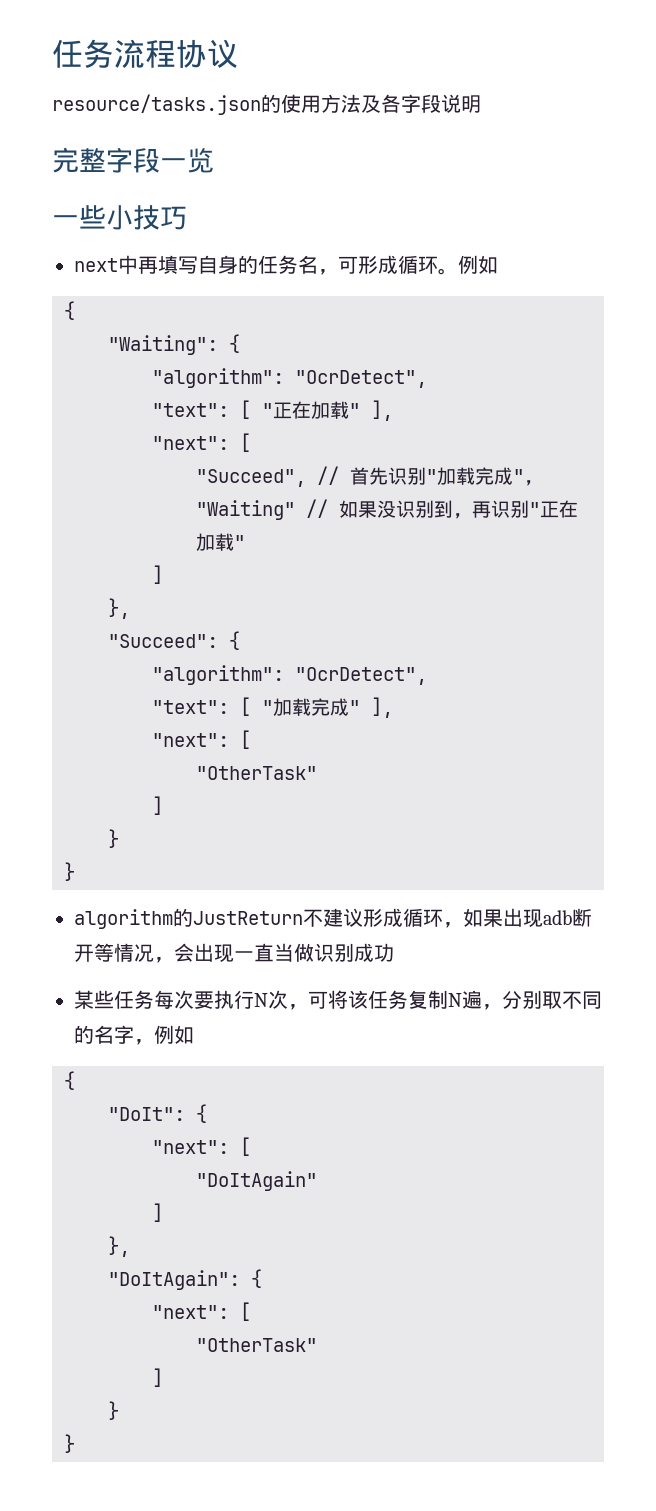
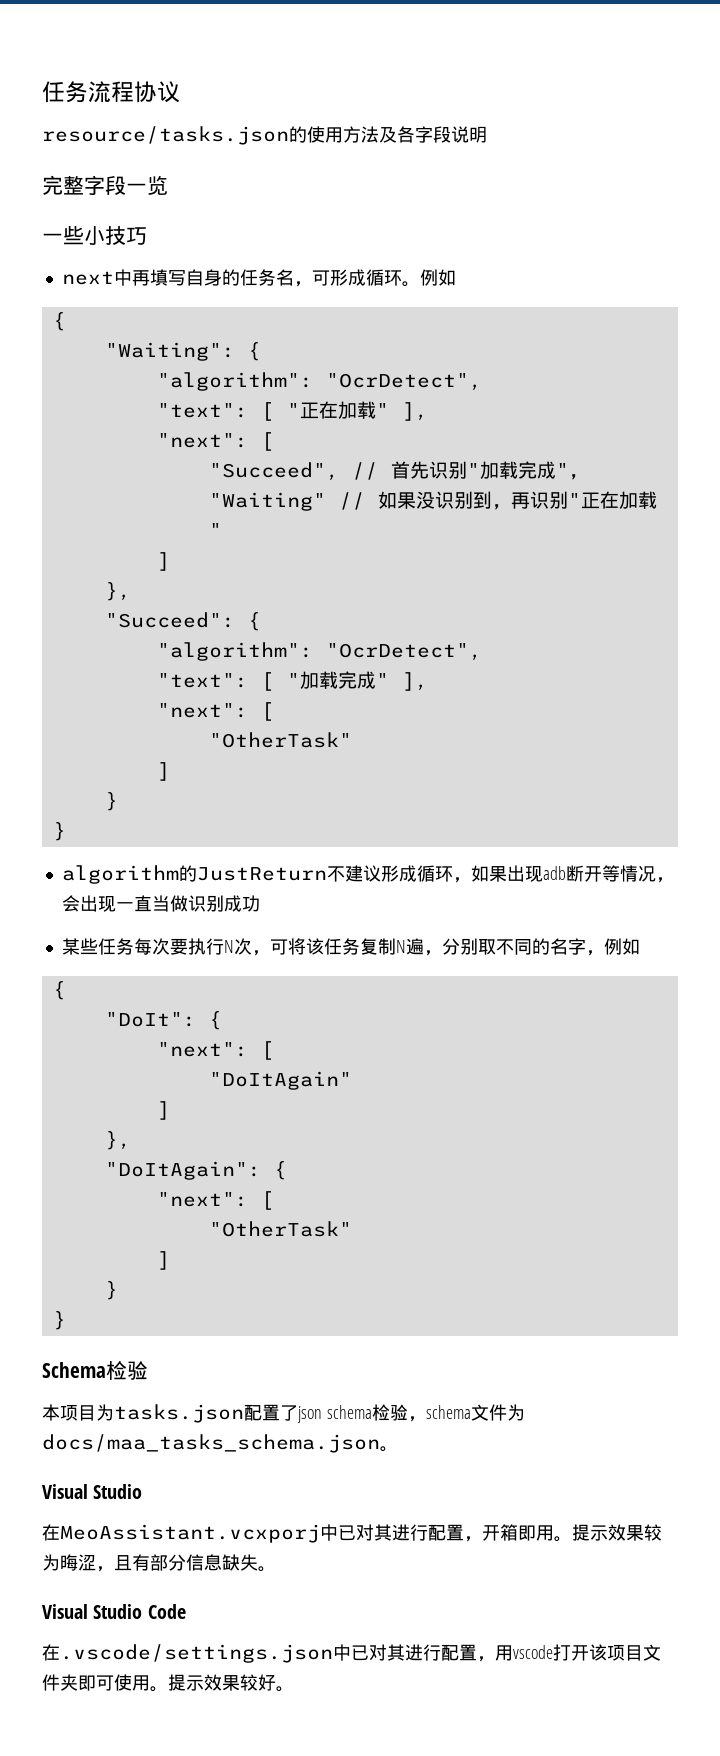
+ Schema检验
+ 本项目为tasks.json配置了json schema检验，schema文件为docs/maa_tasks_schema.json。
+ Visual Studio
+ 在MeoAssistant.vcxporj中已对其进行配置，开箱即用。提示效果较为晦涩，且有部分信息缺失。
+ Visual Studio Code
+ 在.vscode/settings.json中已对其进行配置，用vscode打开该项目文件夹即可使用。提示效果较好。

